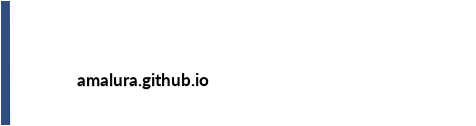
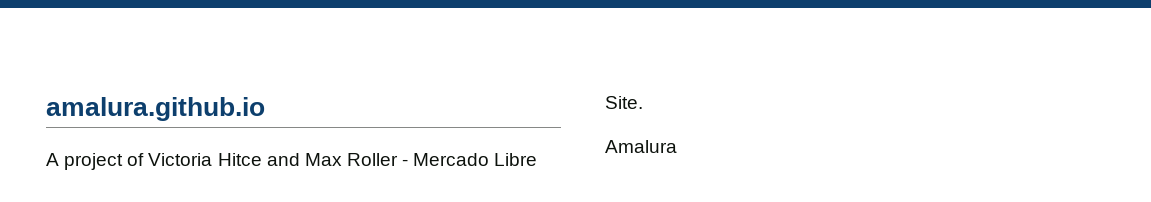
+ A project of Victoria Hitce and Max Roller - Mercado Libre Site.
+ Amalura

